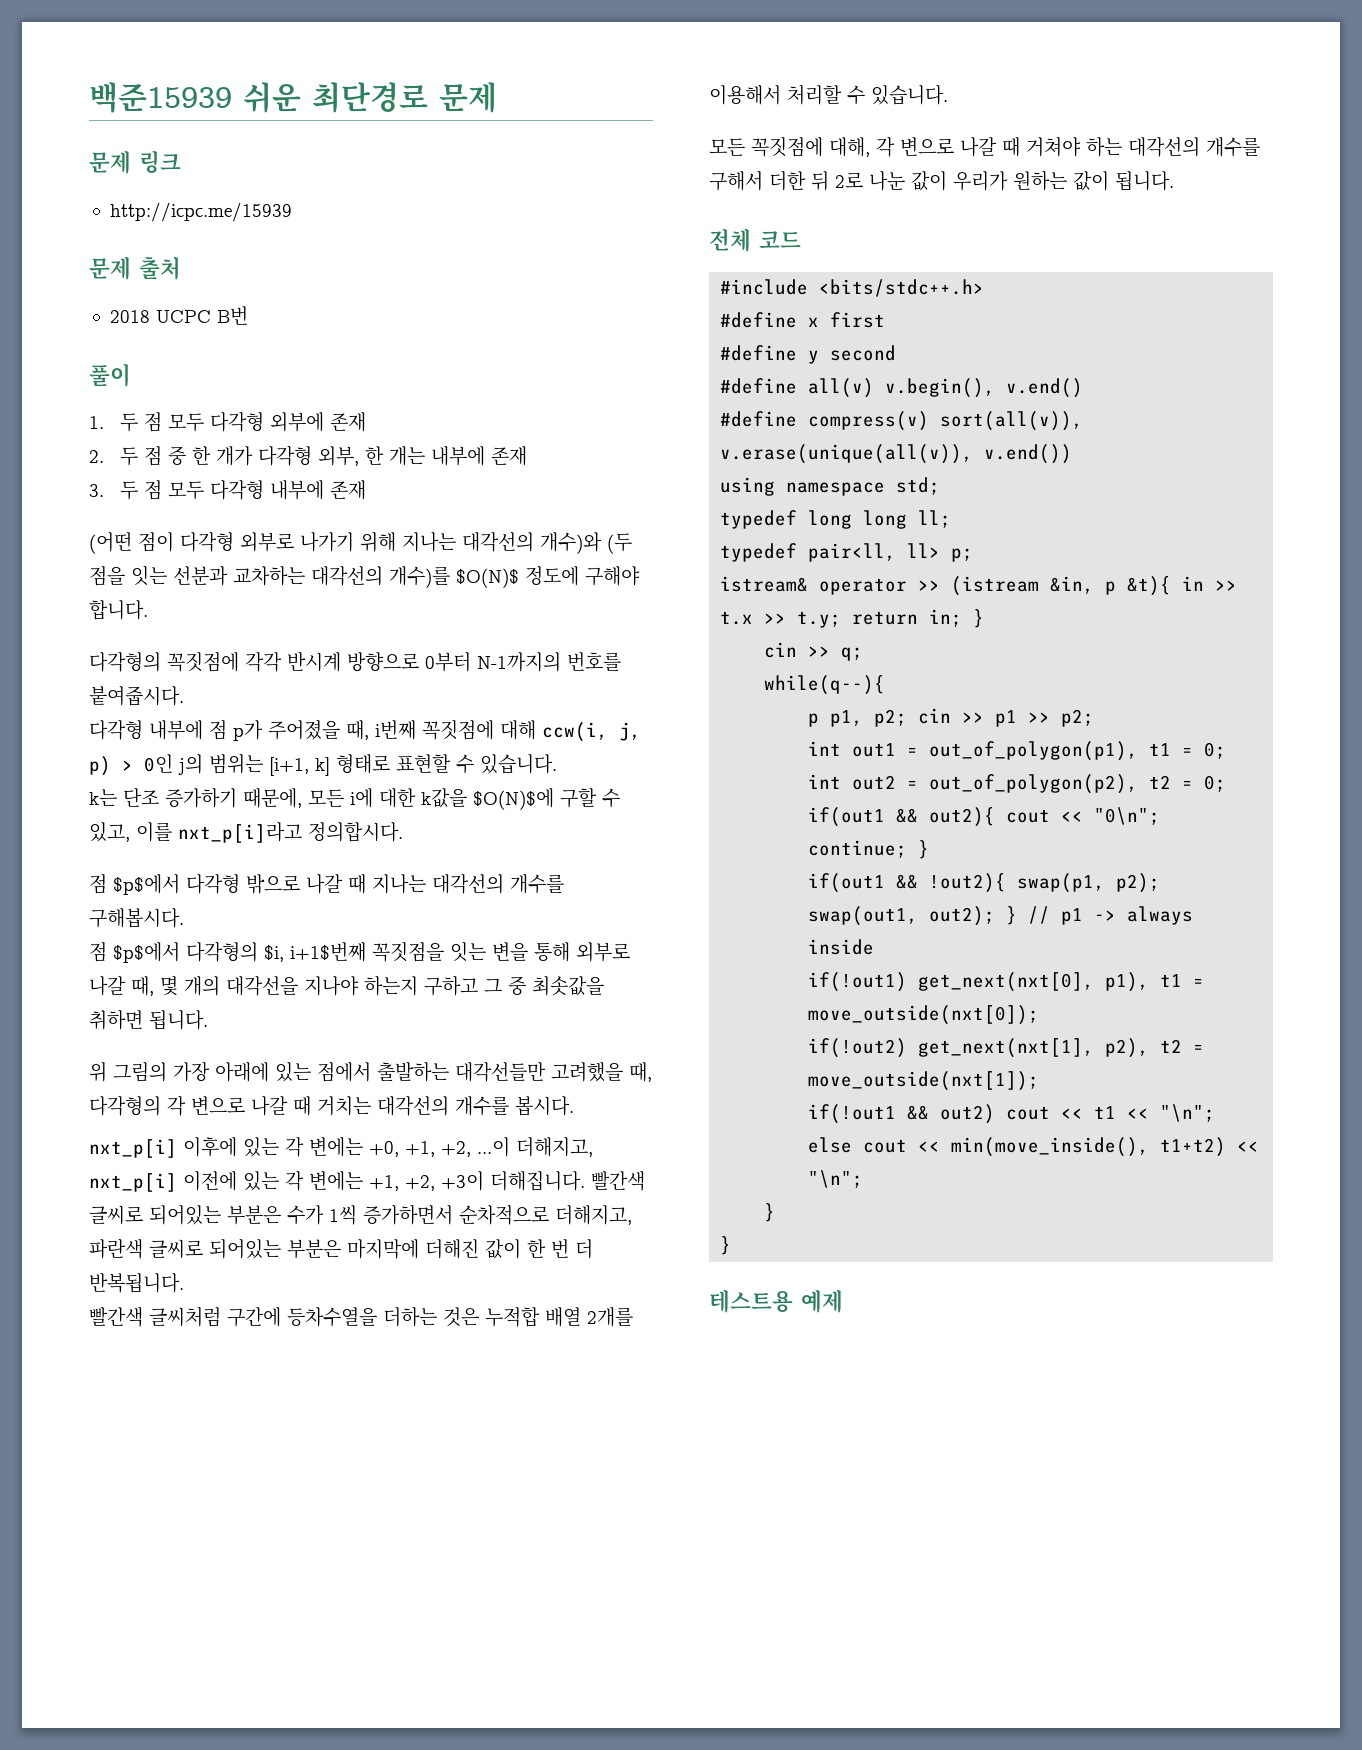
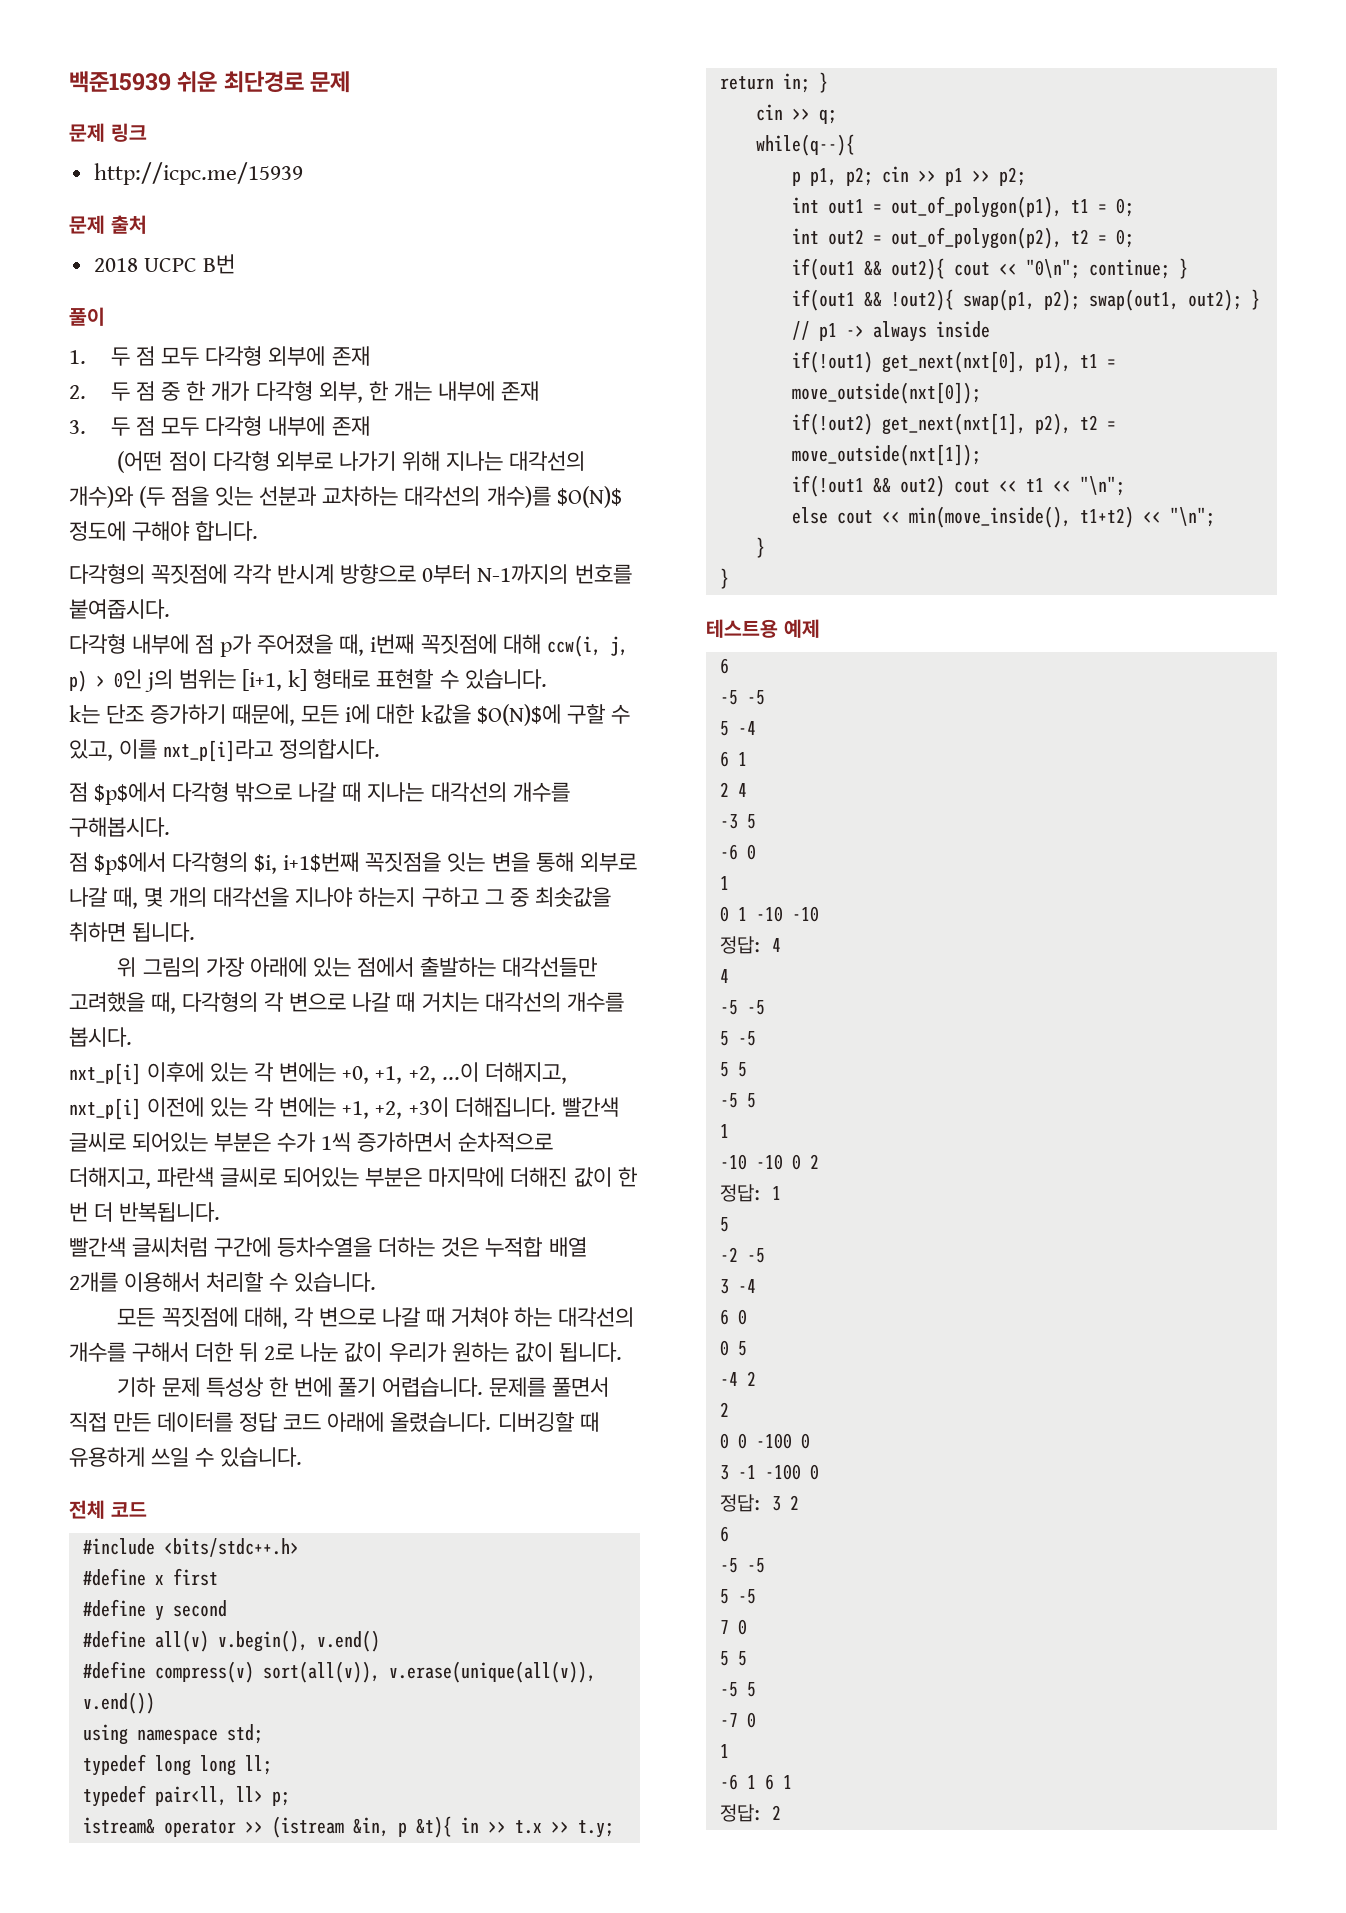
+ 기하 문제 특성상 한 번에 풀기 어렵습니다. 문제를 풀면서 직접 만든 데이터를 정답 코드 아래에 올렸습니다. 디버깅할 때 유용하게 쓰일 수 있습니다.
  테스트용 예제
+ 6
+ -5 -5
+ 5 -4
+ 6 1
+ 2 4
+ -3 5
+ -6 0
+ 1
+ 0 1 -10 -10
+ 정답: 4
+ 4
+ -5 -5
+ 5 -5
+ 5 5
+ -5 5
+ 1
+ -10 -10 0 2
+ 정답: 1
+ 5
+ -2 -5
+ 3 -4
+ 6 0
+ 0 5
+ -4 2
+ 2
+ 0 0 -100 0
+ 3 -1 -100 0
+ 정답: 3 2
+ 6
+ -5 -5
+ 5 -5
+ 7 0
+ 5 5
+ -5 5
+ -7 0
+ 1
+ -6 1 6 1
+ 정답: 2

